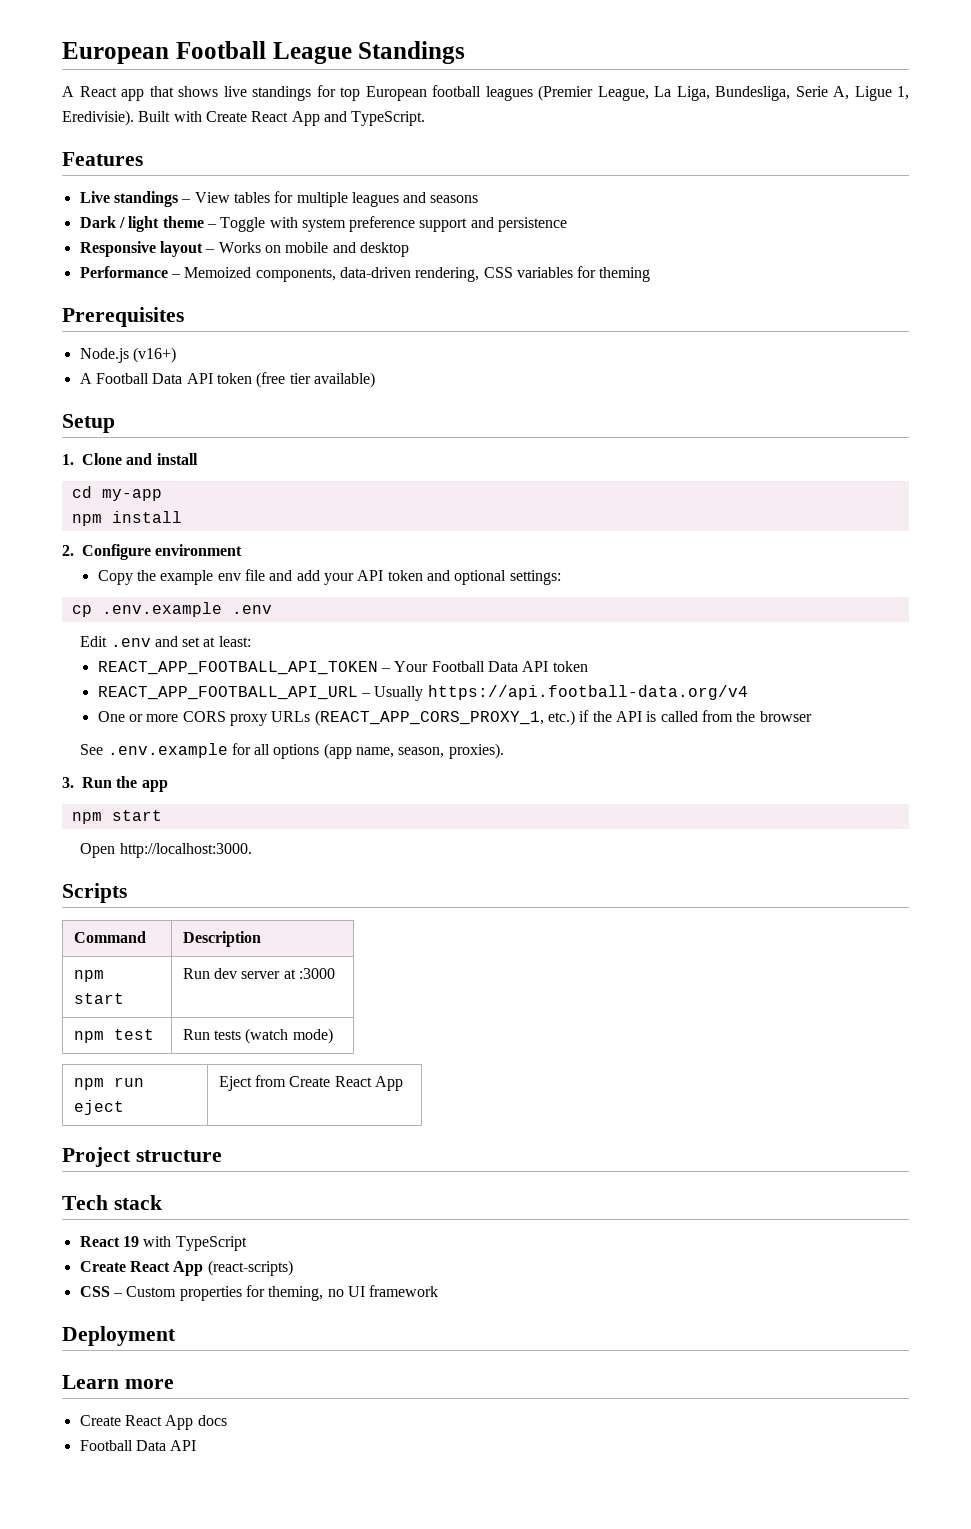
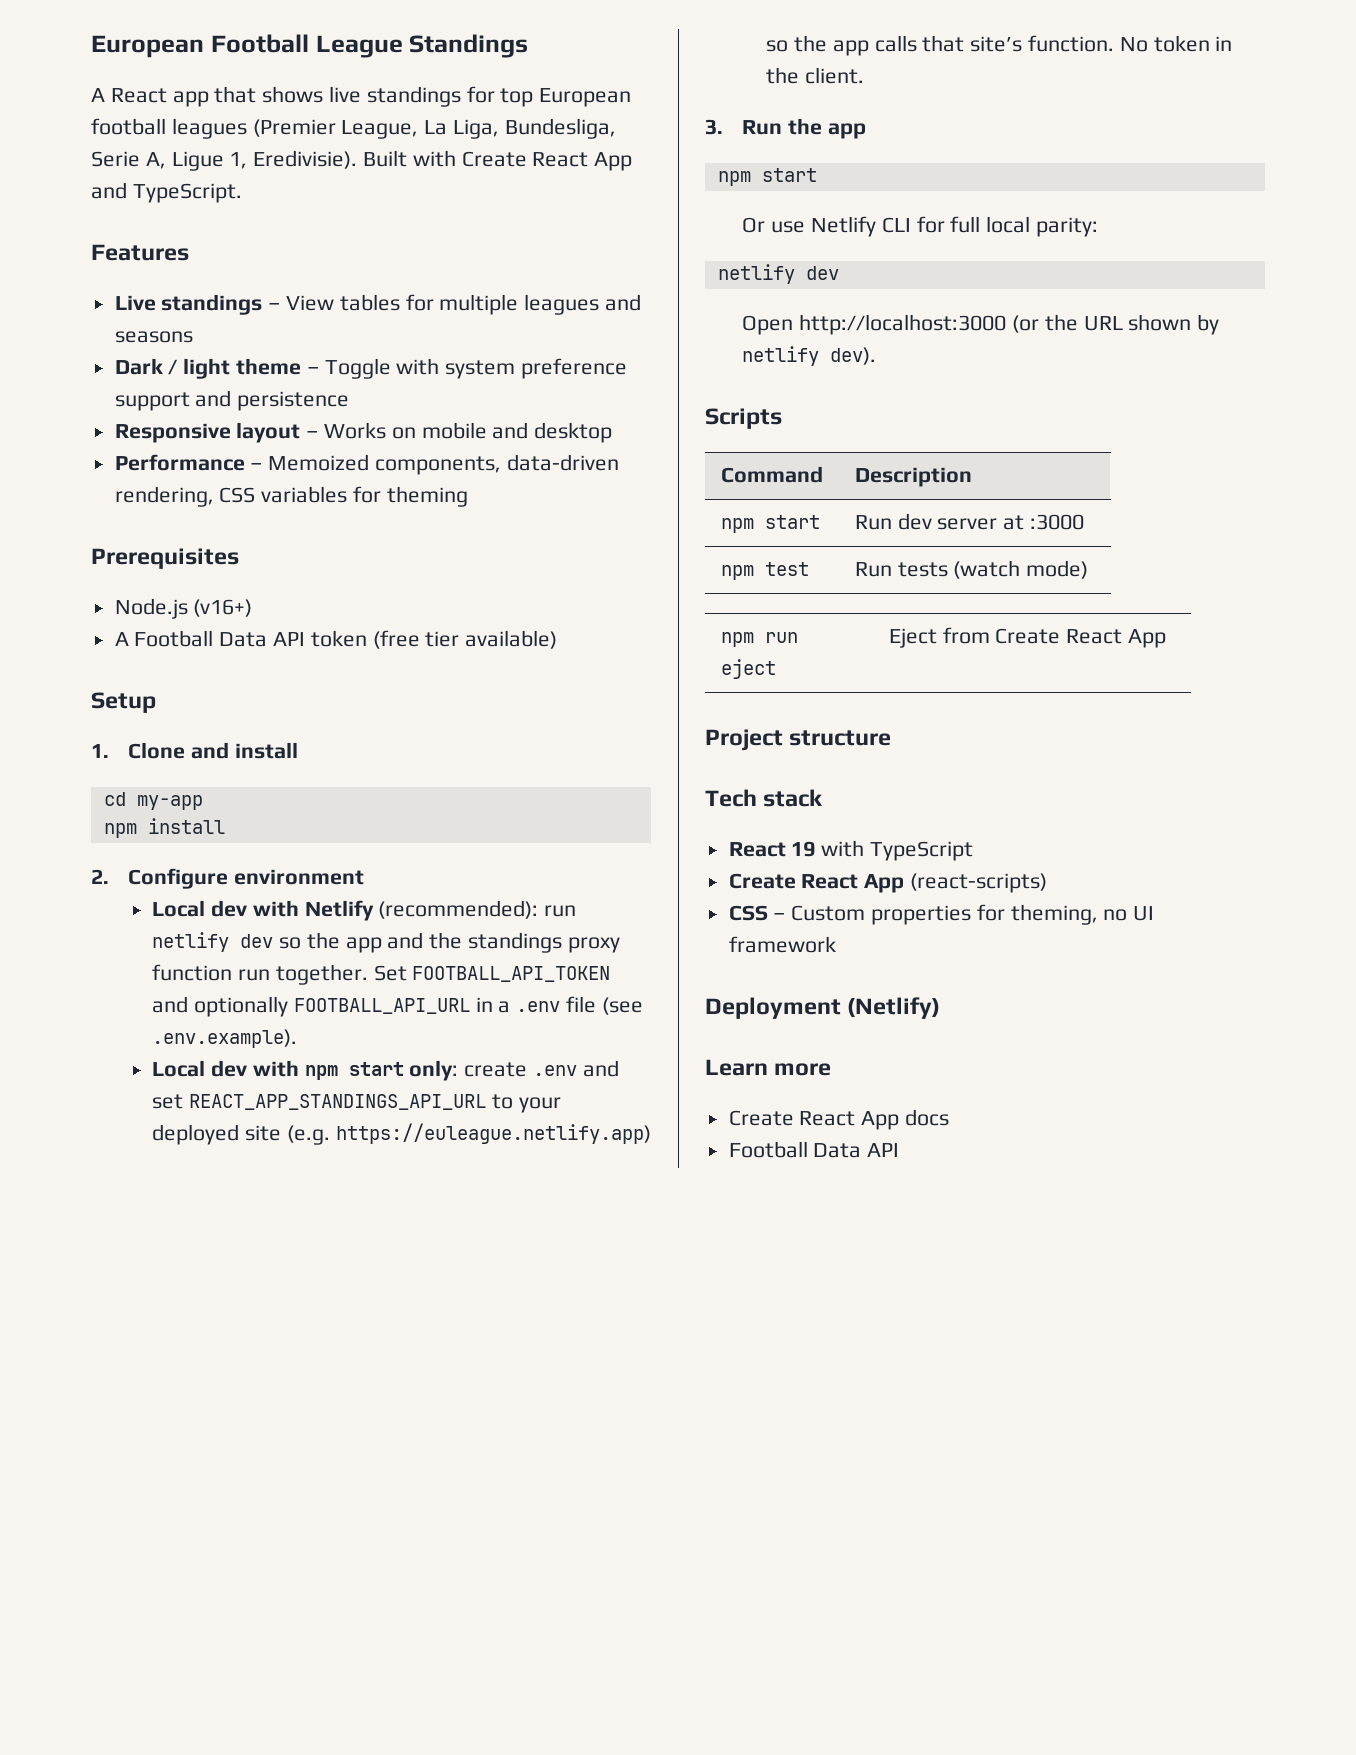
- Copy the example env file and add your API token and optional settings:
- cp .env.example .env
- Edit .env and set at least:
- REACT_APP_FOOTBALL_API_TOKEN – Your Football Data API token
- REACT_APP_FOOTBALL_API_URL – Usually https://api.football-data.org/v4
- One or more CORS proxy URLs (REACT_APP_CORS_PROXY_1, etc.) if the API is called from the browser
- See .env.example for all options (app name, season, proxies).
+ Local dev with Netlify (recommended): run netlify dev so the app and the standings proxy function run together. Set FOOTBALL_API_TOKEN and optionally FOOTBALL_API_URL in a .env file (see .env.example).
+ Local dev with npm start only: create .env and set REACT_APP_STANDINGS_API_URL to your deployed site (e.g. https://euleague.netlify.app) so the app calls that site’s function. No token in the client.
- Open http://localhost:3000.
+ Or use Netlify CLI for full local parity:
+ netlify dev
+ Open http://localhost:3000 (or the URL shown by netlify dev).
- Deployment
+ Deployment (Netlify)

